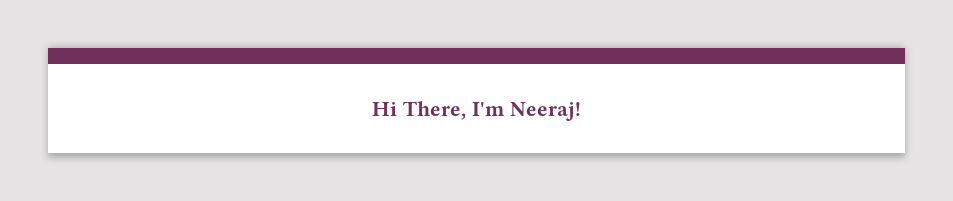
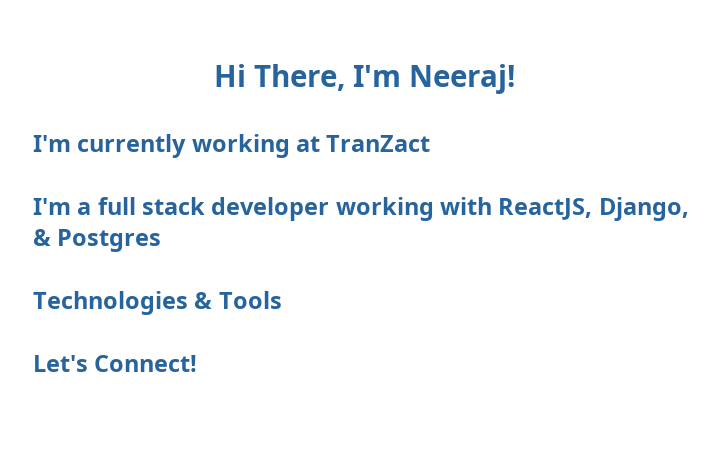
+ I'm currently working at TranZact
+ I'm a full stack developer working with ReactJS, Django, & Postgres
+ Technologies & Tools
+ Let's Connect!

